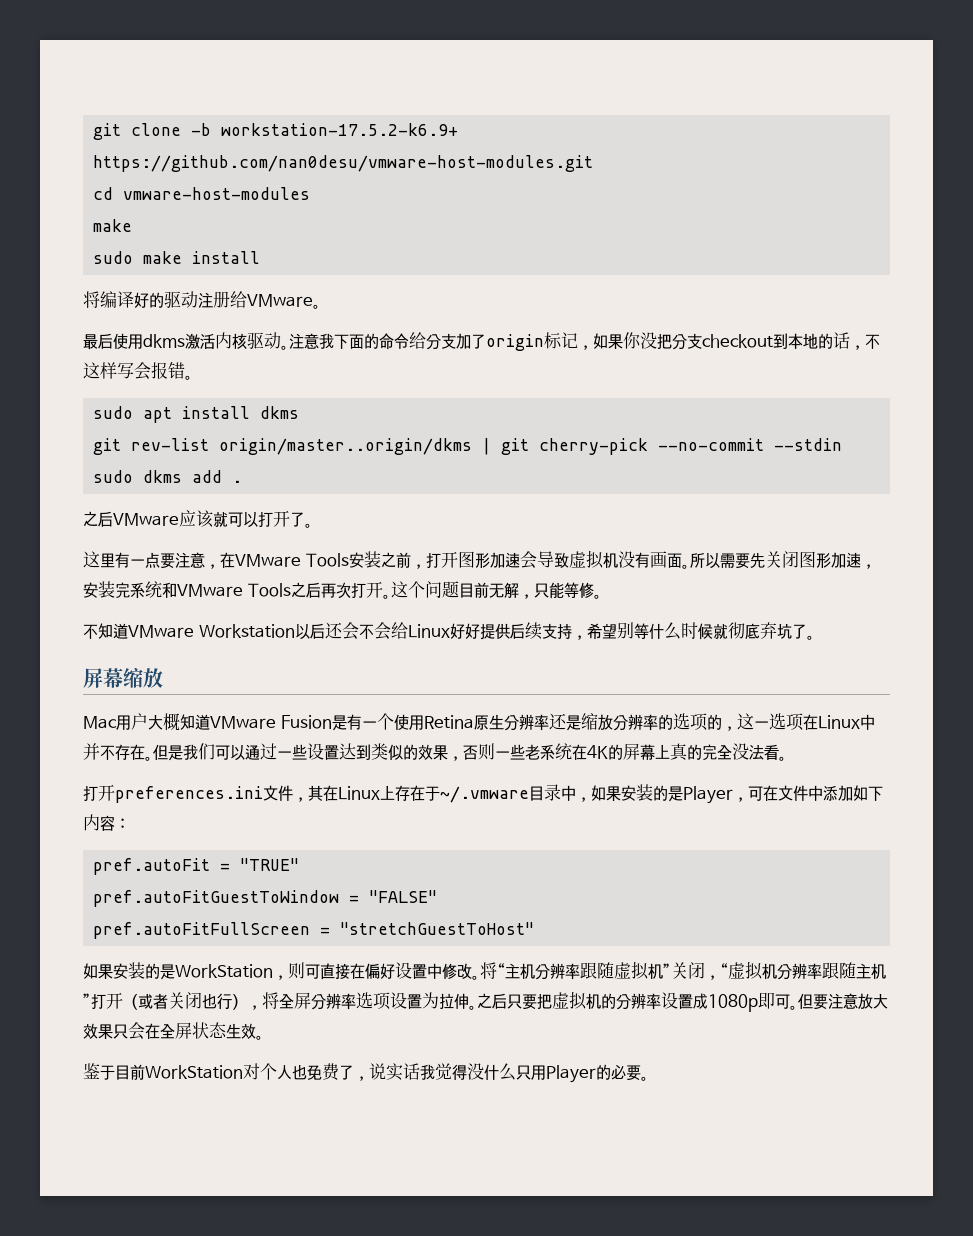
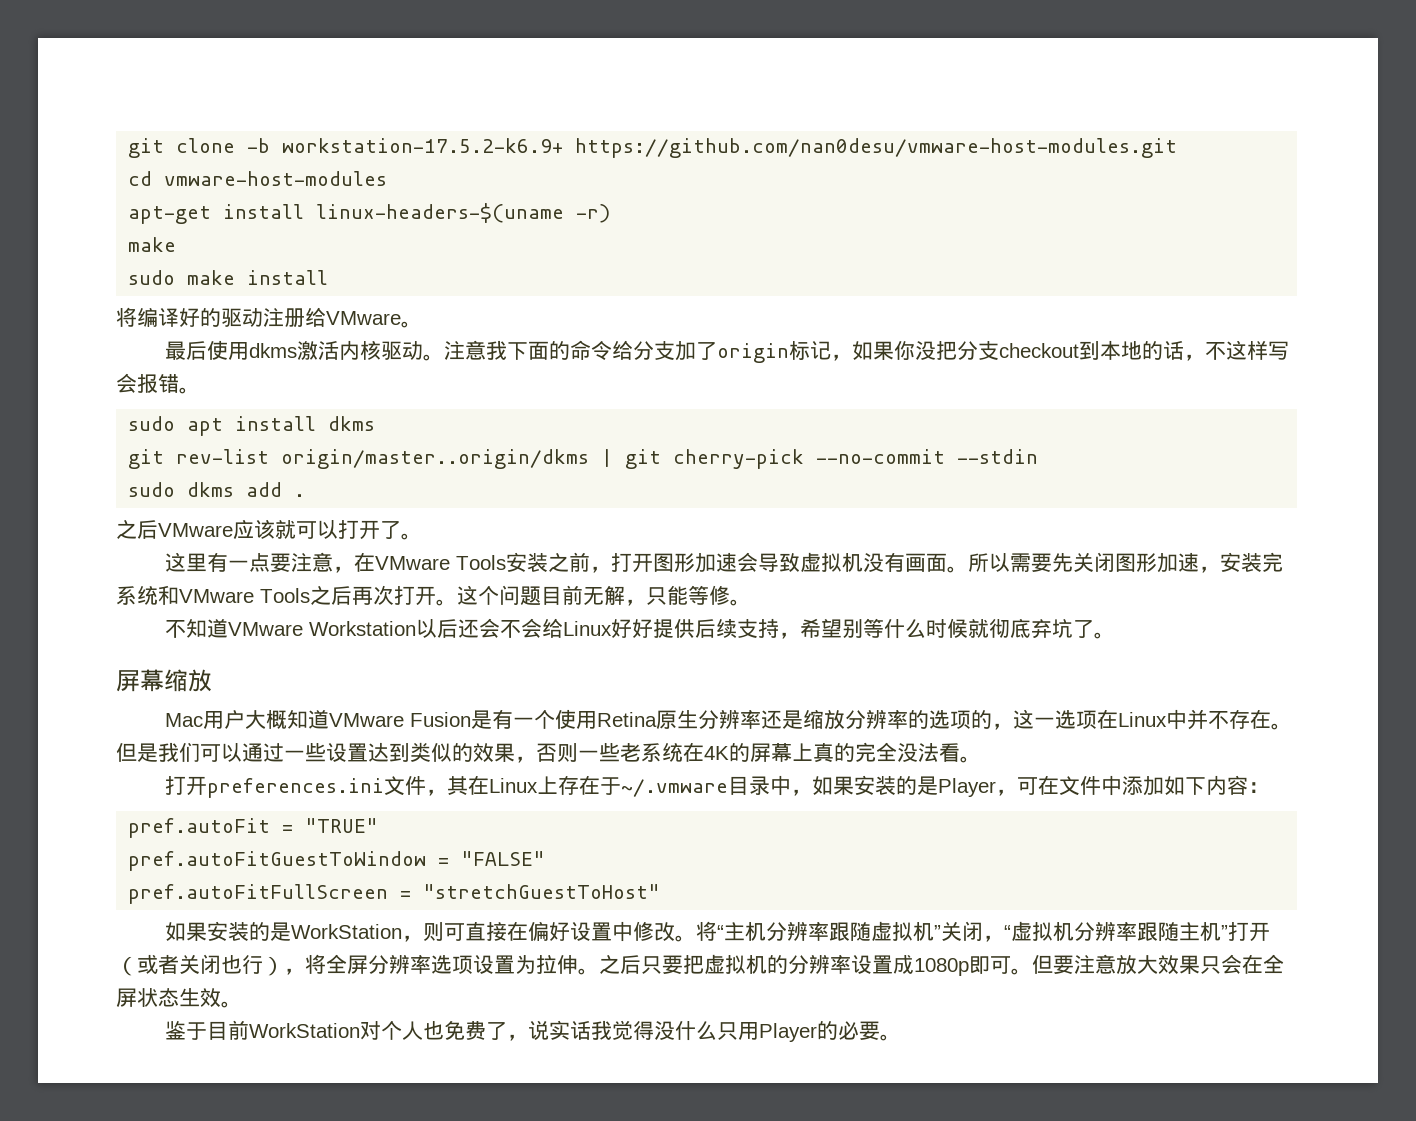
+ apt-get install linux-headers-$(uname -r)

